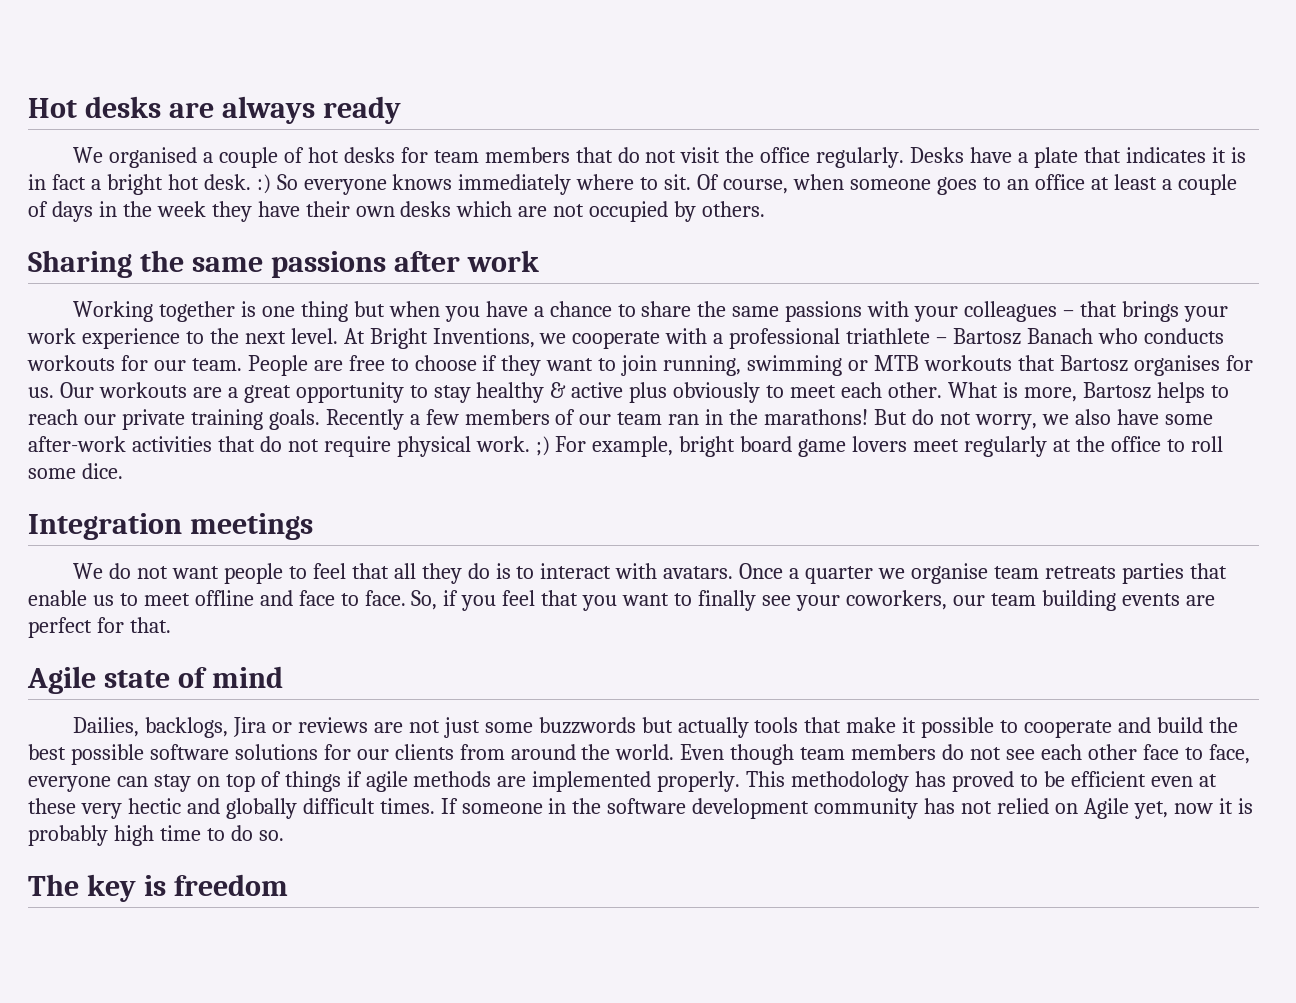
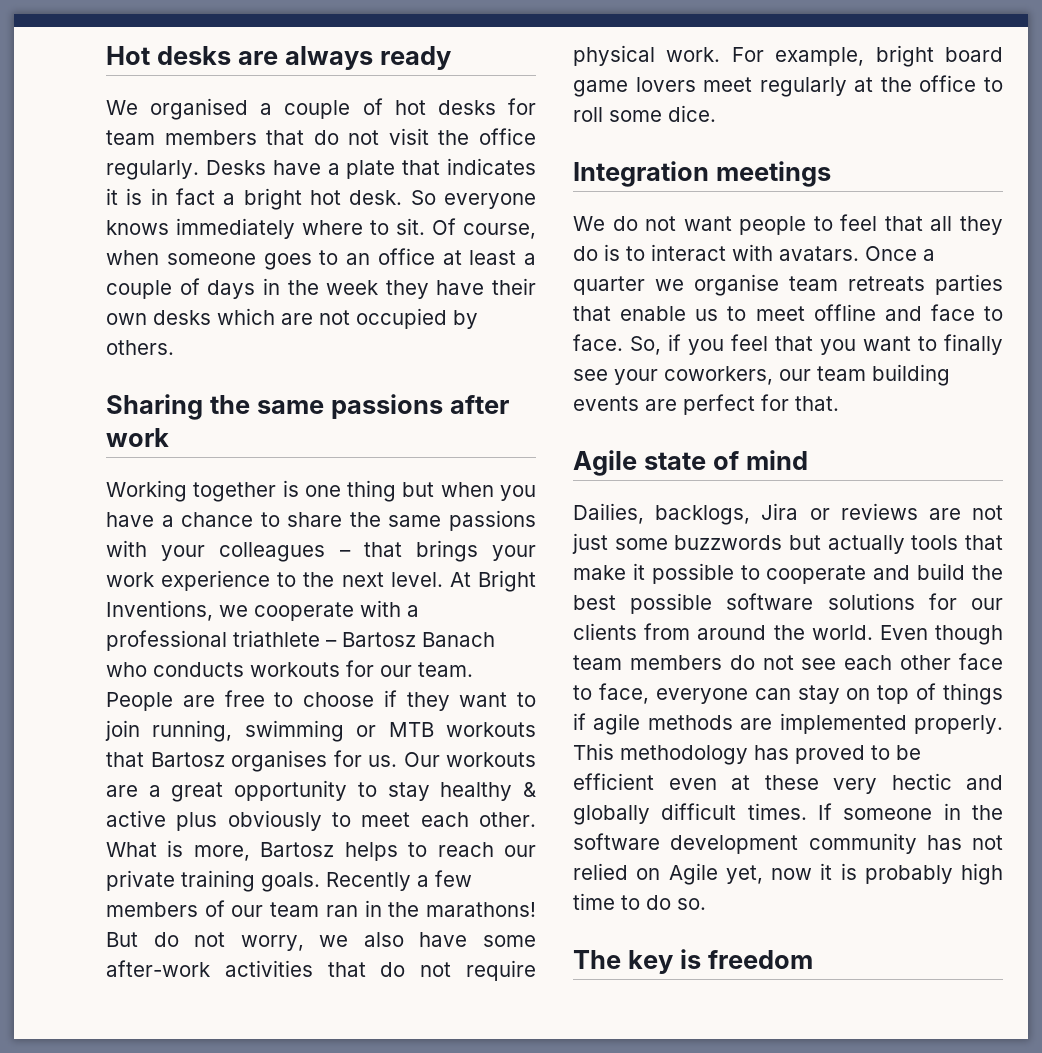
- Desks have a plate that indicates it is in fact a bright hot desk. :) So everyone knows immediately where to sit.
+ Desks have a plate that indicates it is in fact a bright hot desk. So everyone knows immediately where to sit.
- But do not worry, we also have some after-work activities that do not require physical work. ;) For example, bright board game lovers meet regularly at the office to roll some dice.
+ But do not worry, we also have some after-work activities that do not require physical work. For example, bright board game lovers meet regularly at the office to roll some dice.

